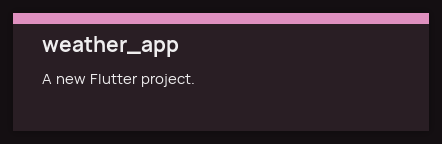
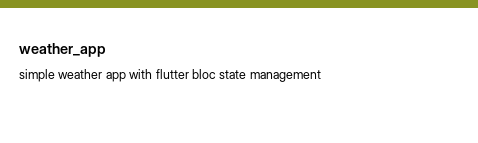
- A new Flutter project.
+ simple weather app with flutter bloc state management

